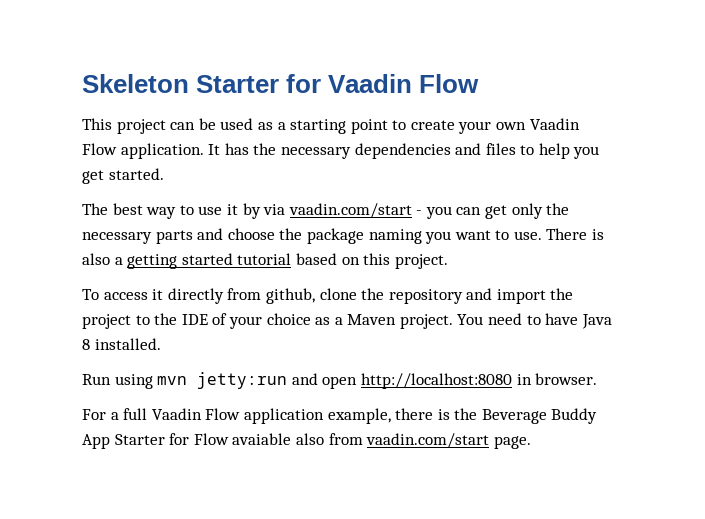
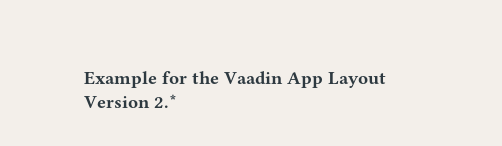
- Skeleton Starter for Vaadin Flow
- This project can be used as a starting point to create your own Vaadin Flow application. It has the necessary dependencies and files to help you get started.
- The best way to use it by via vaadin.com/start - you can get only the necessary parts and choose the package naming you want to use. There is also a getting started tutorial based on this project.
- To access it directly from github, clone the repository and import the project to the IDE of your choice as a Maven project. You need to have Java 8 installed.
- Run using mvn jetty:run and open http://localhost:8080 in browser.
- For a full Vaadin Flow application example, there is the Beverage Buddy App Starter for Flow avaiable also from vaadin.com/start page.
+ Example for the Vaadin App Layout Version 2.*

